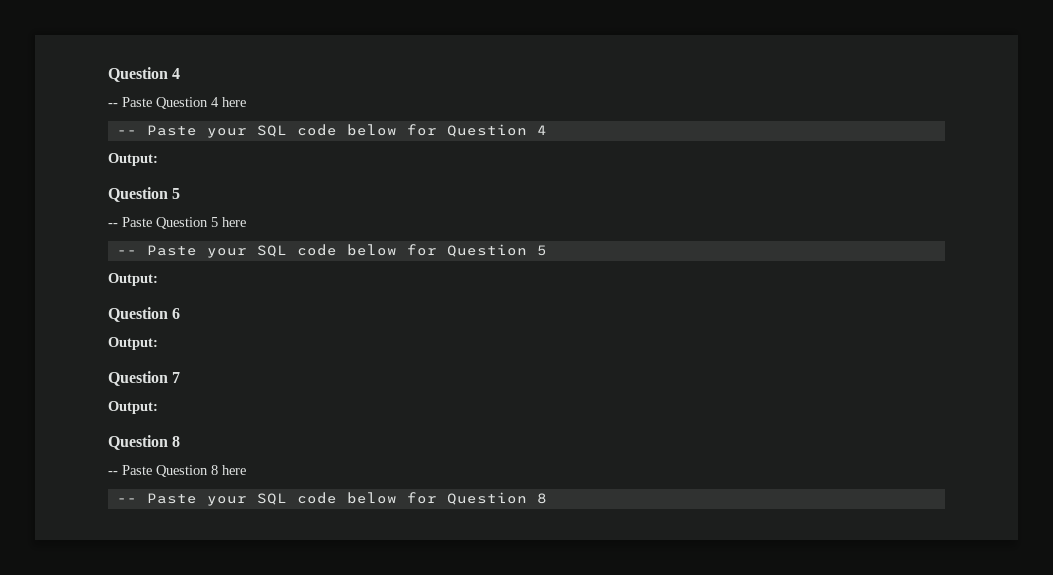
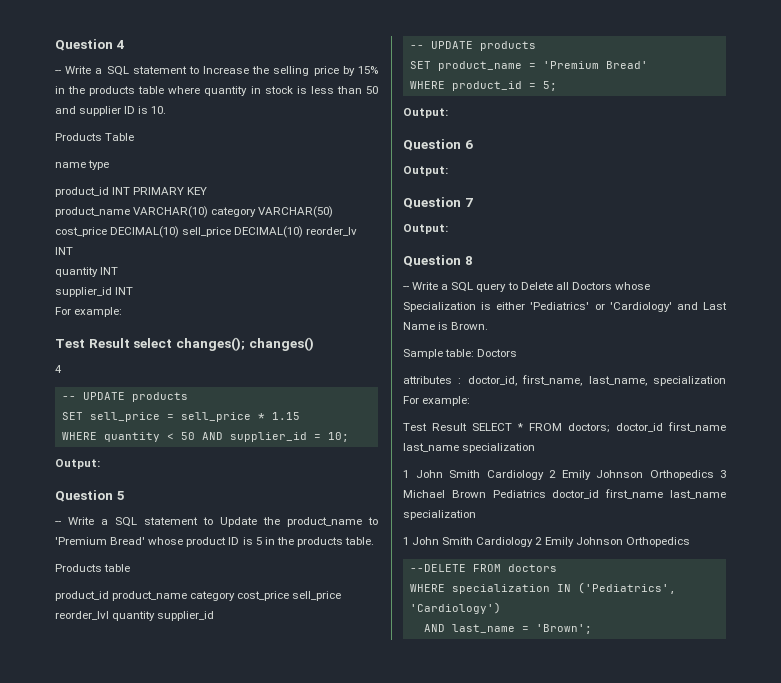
- -- Paste Question 4 here
- -- Paste your SQL code below for Question 4
+ -- Write a SQL statement to Increase the selling price by 15% in the products table where quantity in stock is less than 50 and supplier ID is 10.
+ Products Table
+ name type
+ product_id INT PRIMARY KEY
+ product_name VARCHAR(10) category VARCHAR(50) cost_price DECIMAL(10) sell_price DECIMAL(10) reorder_lv INT
+ quantity INT
+ supplier_id INT
+ For example:
+ Test Result select changes(); changes()
+ 4
+ -- UPDATE products
+ SET sell_price = sell_price * 1.15
+ WHERE quantity < 50 AND supplier_id = 10;
  Output:
  Question 5
- -- Paste Question 5 here
- -- Paste your SQL code below for Question 5
+ -- Write a SQL statement to Update the product_name to 'Premium Bread' whose product ID is 5 in the products table.
+ Products table
+ product_id product_name category cost_price sell_price reorder_lvl quantity supplier_id
+ -- UPDATE products
+ SET product_name = 'Premium Bread'
+ WHERE product_id = 5;
- -- Paste Question 8 here
- -- Paste your SQL code below for Question 8
+ -- Write a SQL query to Delete all Doctors whose Specialization is either 'Pediatrics' or 'Cardiology' and Last Name is Brown.
+ Sample table: Doctors
+ attributes : doctor_id, first_name, last_name, specialization For example:
+ Test Result SELECT * FROM doctors; doctor_id first_name last_name specialization
+ 1 John Smith Cardiology 2 Emily Johnson Orthopedics 3 Michael Brown Pediatrics doctor_id first_name last_name specialization
+ 1 John Smith Cardiology 2 Emily Johnson Orthopedics
+ --DELETE FROM doctors
+ WHERE specialization IN ('Pediatrics', 'Cardiology')
+ AND last_name = 'Brown';

